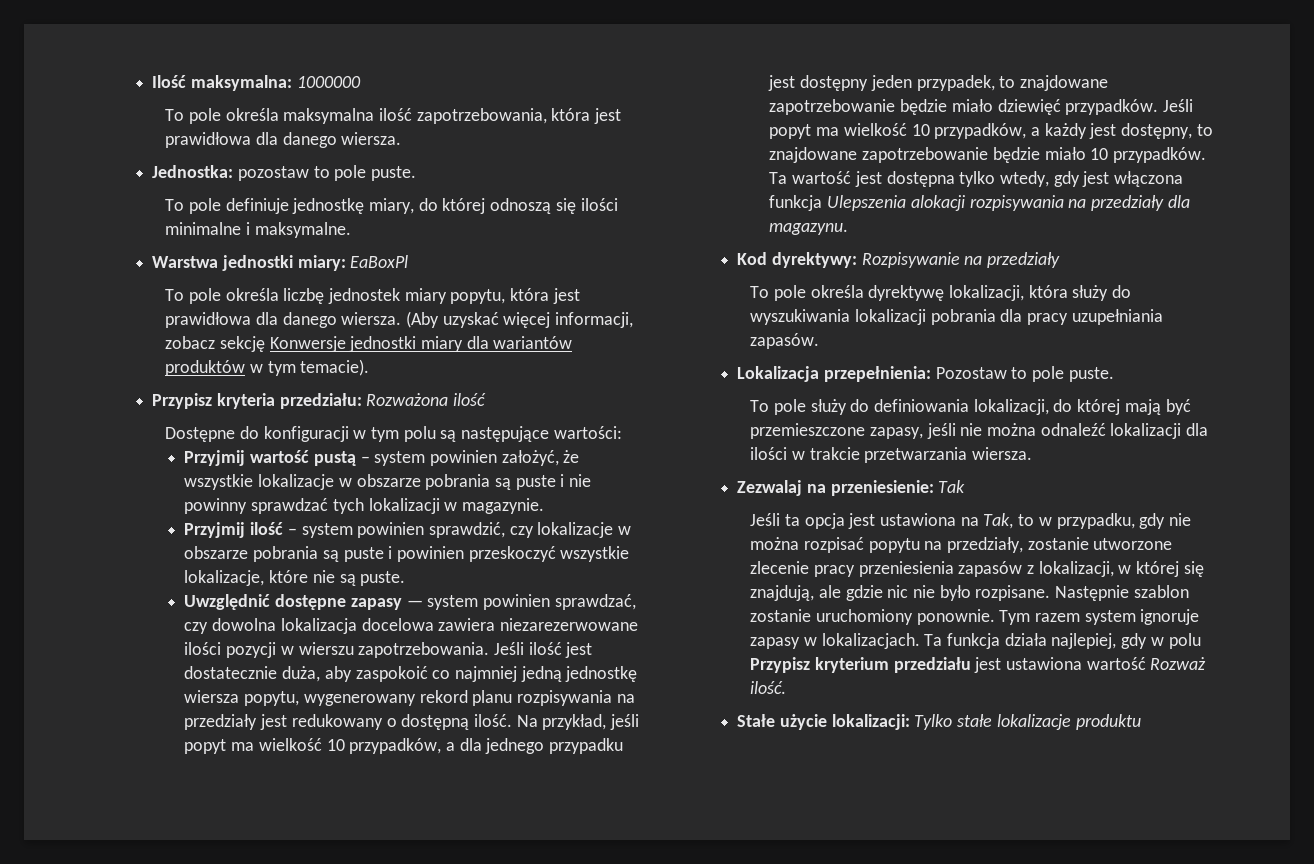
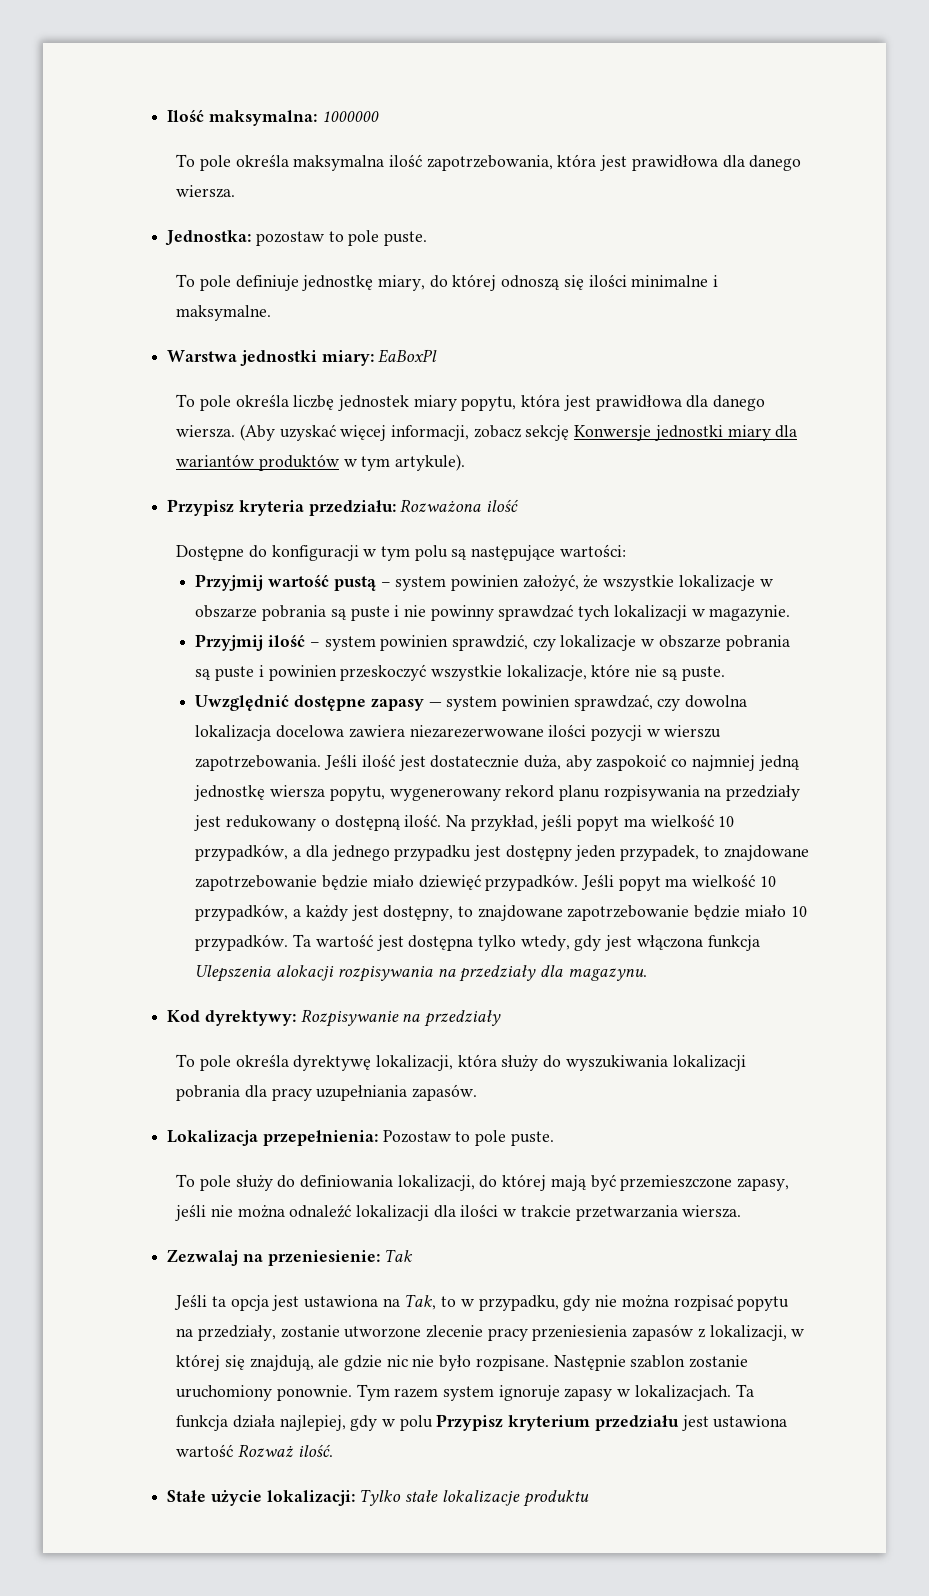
- (Aby uzyskać więcej informacji, zobacz sekcję Konwersje jednostki miary dla wariantów produktów w tym temacie).
+ (Aby uzyskać więcej informacji, zobacz sekcję Konwersje jednostki miary dla wariantów produktów w tym artykule).

